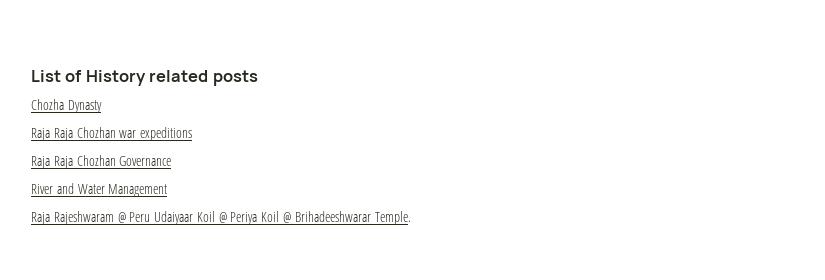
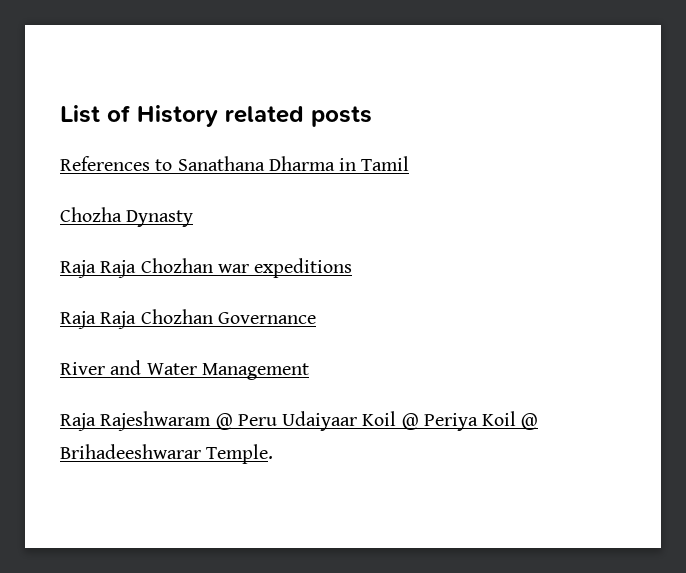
+ References to Sanathana Dharma in Tamil

